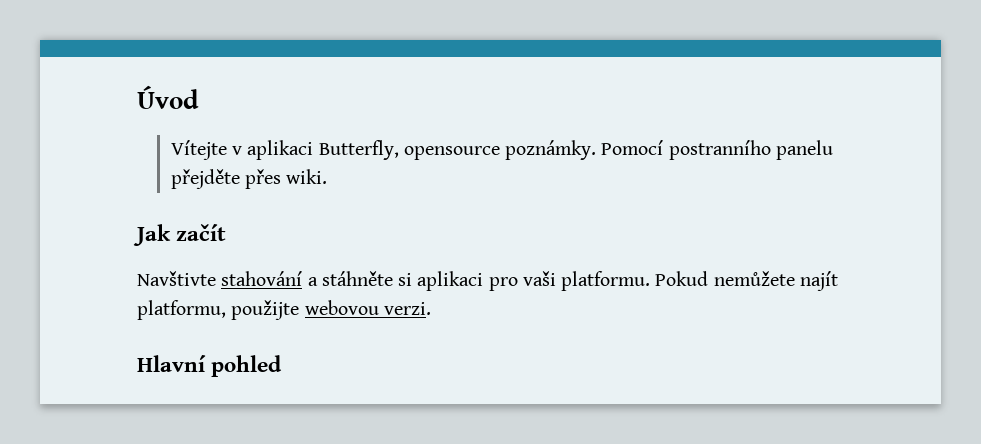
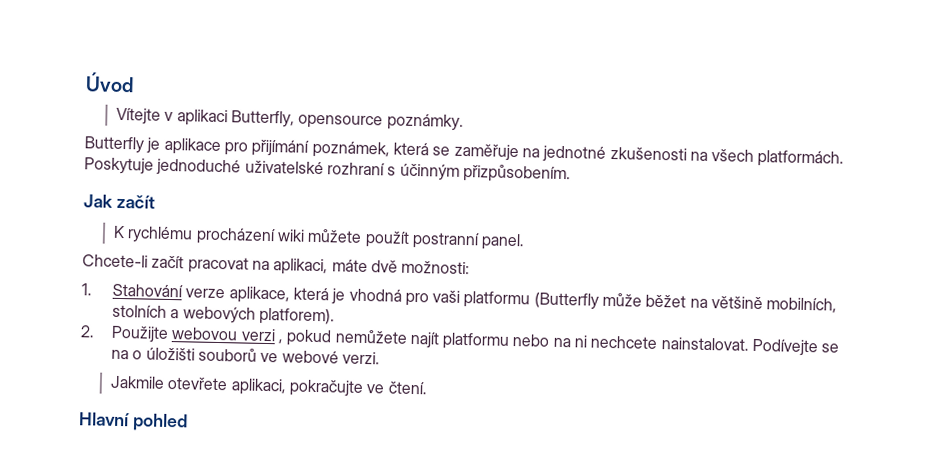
- Vítejte v aplikaci Butterfly, opensource poznámky. Pomocí postranního panelu přejděte přes wiki.
+ Vítejte v aplikaci Butterfly, opensource poznámky.
+ Butterfly je aplikace pro přijímání poznámek, která se zaměřuje na jednotné zkušenosti na všech platformách. Poskytuje jednoduché uživatelské rozhraní s účinným přizpůsobením.
  Jak začít
- Navštivte stahování a stáhněte si aplikaci pro vaši platformu. Pokud nemůžete najít platformu, použijte webovou verzi.
+ K rychlému procházení wiki můžete použít postranní panel.
+ Chcete-li začít pracovat na aplikaci, máte dvě možnosti:
+ 1. Stahování verze aplikace, která je vhodná pro vaši platformu (Butterfly může běžet na většině mobilních, stolních a webových platforem).
+ 2. Použijte webovou verzi , pokud nemůžete najít platformu nebo na ni nechcete nainstalovat. Podívejte se na o úložišti souborů ve webové verzi.
+ Jakmile otevřete aplikaci, pokračujte ve čtení.

